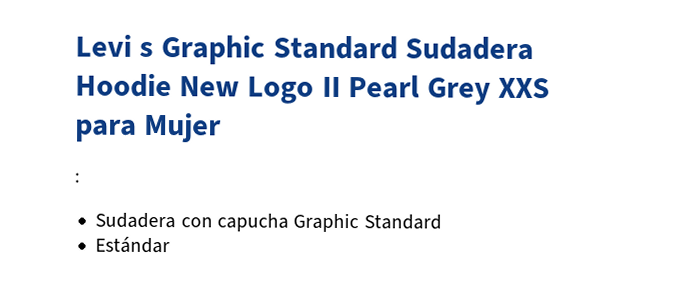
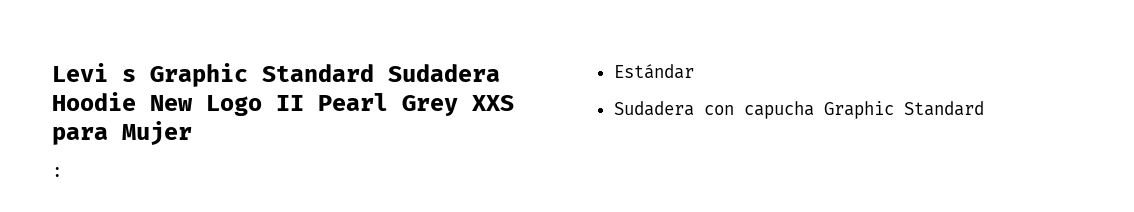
+ Estándar
- Estándar

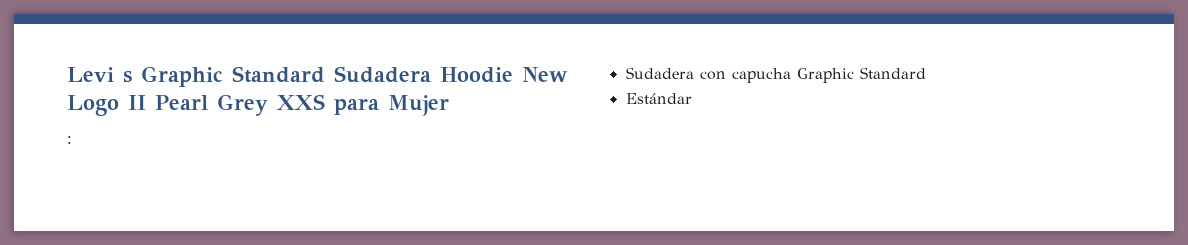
- Estándar
+ Estándar

